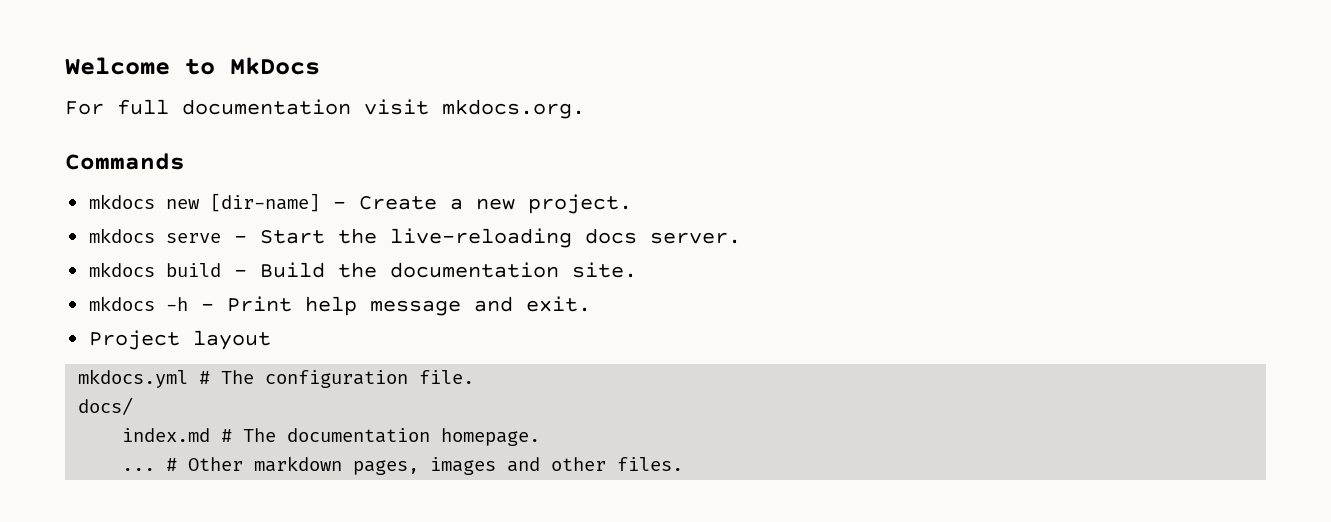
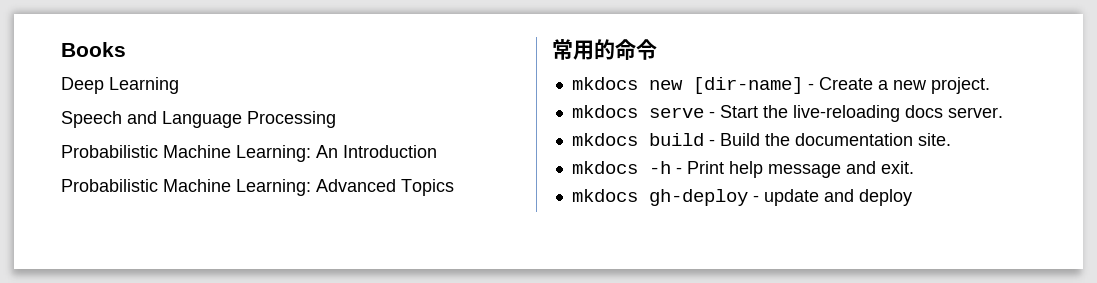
- Welcome to MkDocs
- For full documentation visit mkdocs.org.
- Commands
+ Books
+ Deep Learning
+ Speech and Language Processing
+ Probabilistic Machine Learning: An Introduction
+ Probabilistic Machine Learning: Advanced Topics
+ 常用的命令
- Project layout
- mkdocs.yml # The configuration file.
- docs/
- index.md # The documentation homepage.
- ... # Other markdown pages, images and other files.
+ mkdocs gh-deploy - update and deploy

